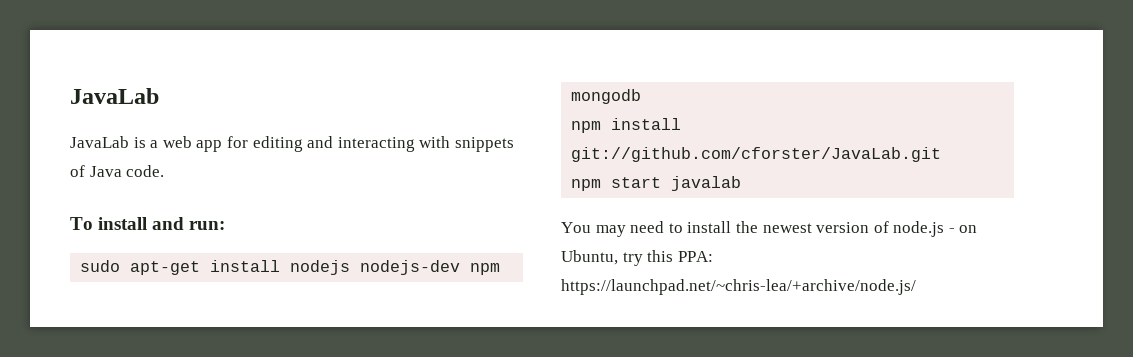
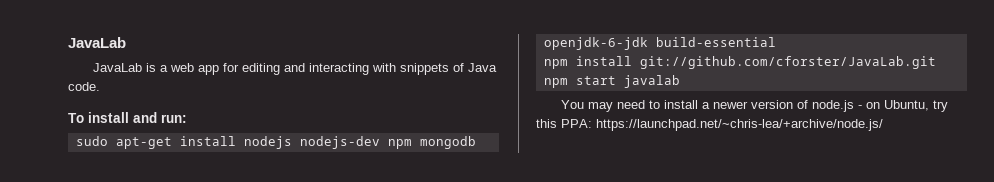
- sudo apt-get install nodejs nodejs-dev npm mongodb
+ sudo apt-get install nodejs nodejs-dev npm mongodb openjdk-6-jdk build-essential
- You may need to install the newest version of node.js - on Ubuntu, try this PPA: https://launchpad.net/~chris-lea/+archive/node.js/
+ You may need to install a newer version of node.js - on Ubuntu, try this PPA: https://launchpad.net/~chris-lea/+archive/node.js/

